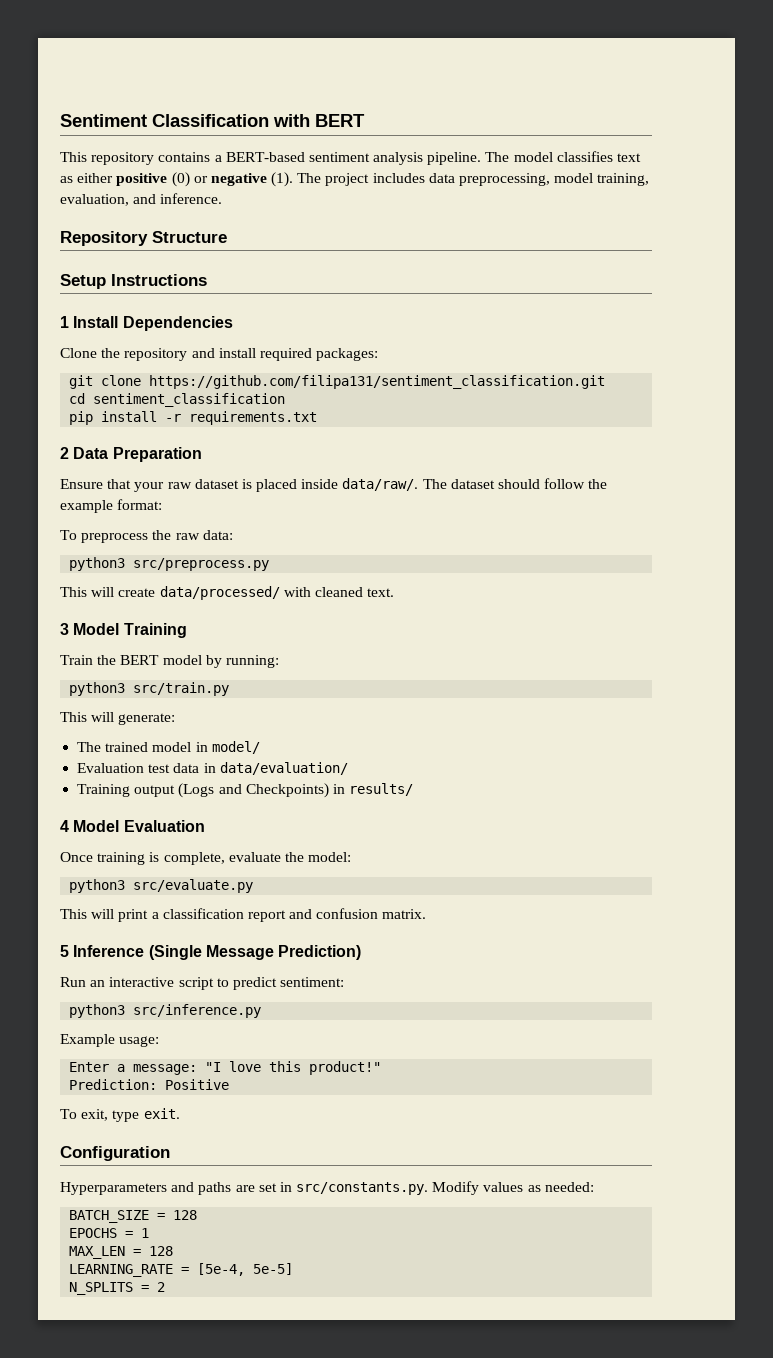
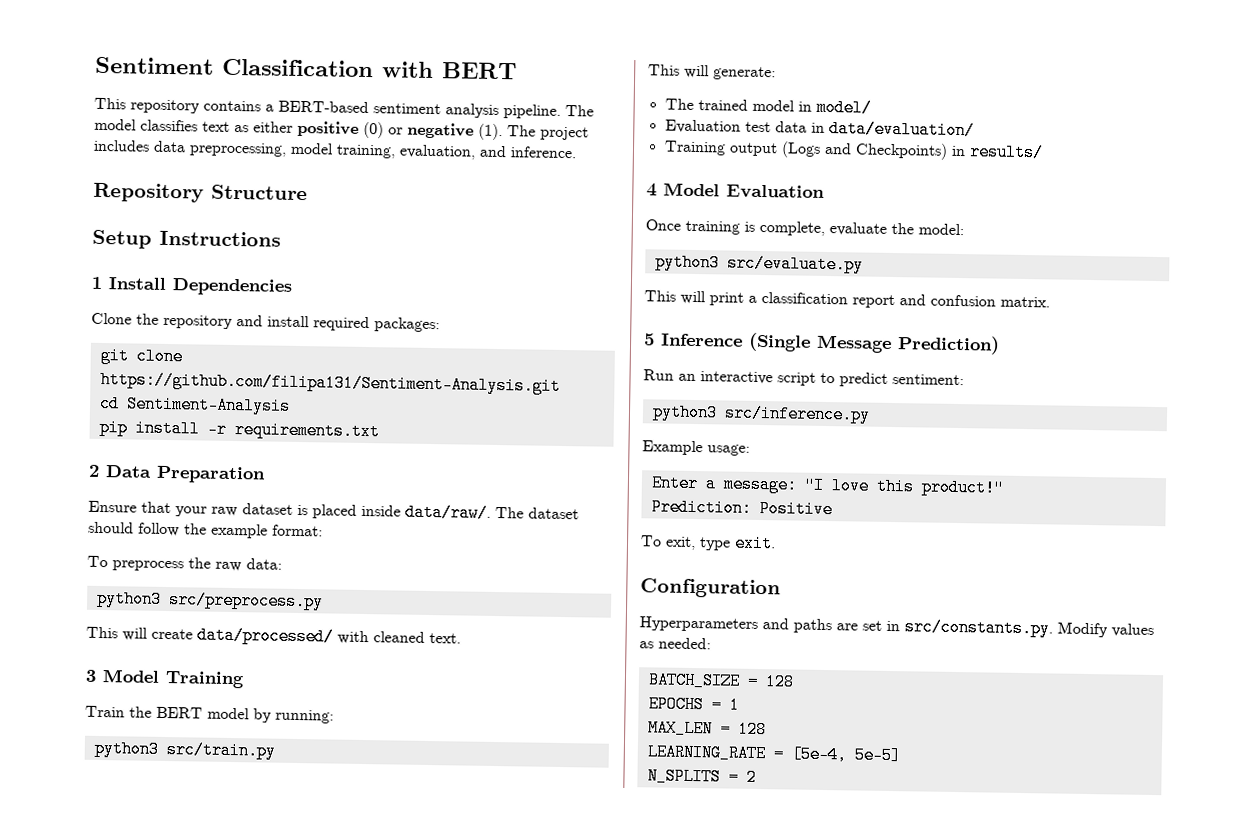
- git clone https://github.com/filipa131/sentiment_classification.git
+ git clone https://github.com/filipa131/Sentiment-Analysis.git
- cd sentiment_classification
+ cd Sentiment-Analysis

